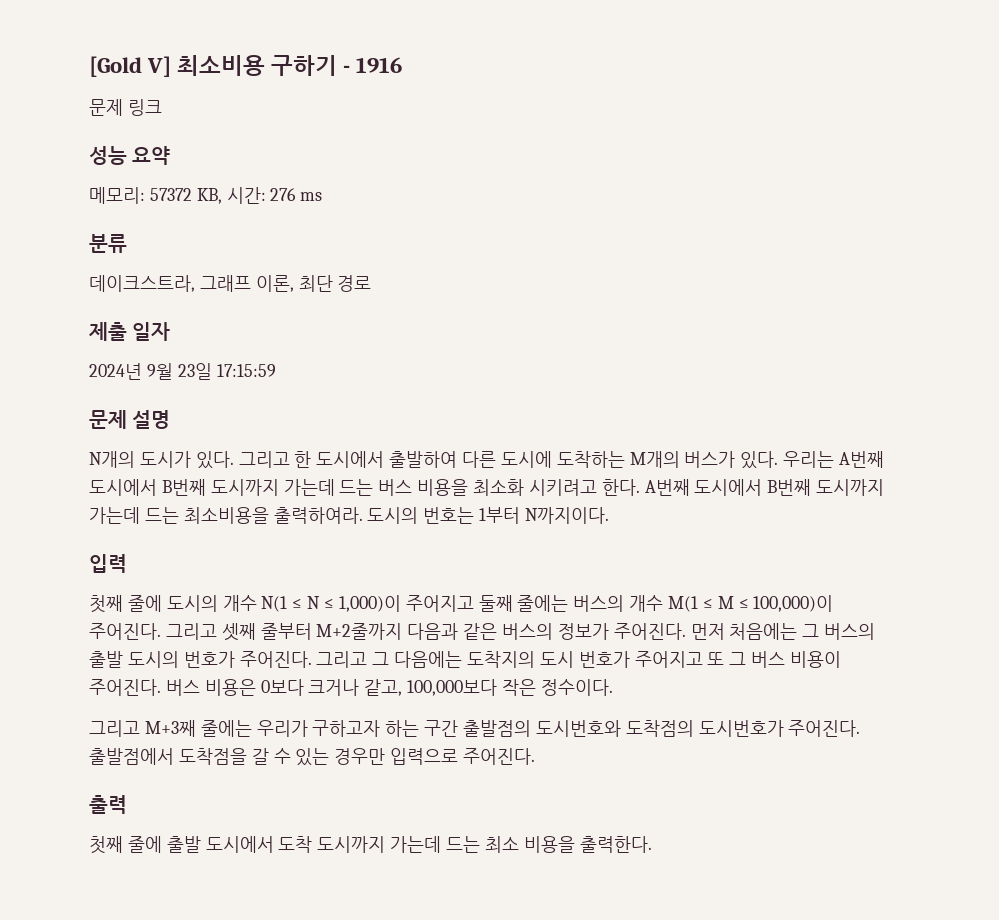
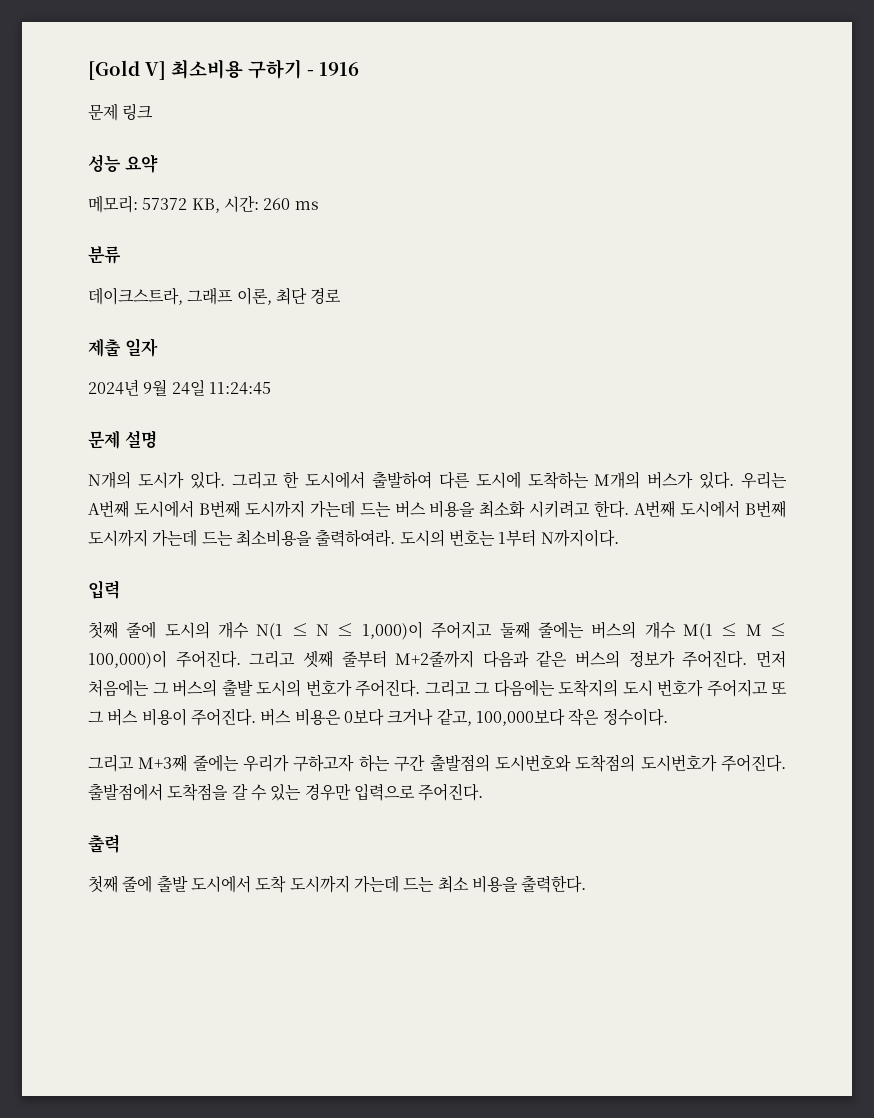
- 메모리: 57372 KB, 시간: 276 ms
+ 메모리: 57372 KB, 시간: 260 ms
- 2024년 9월 23일 17:15:59
+ 2024년 9월 24일 11:24:45

